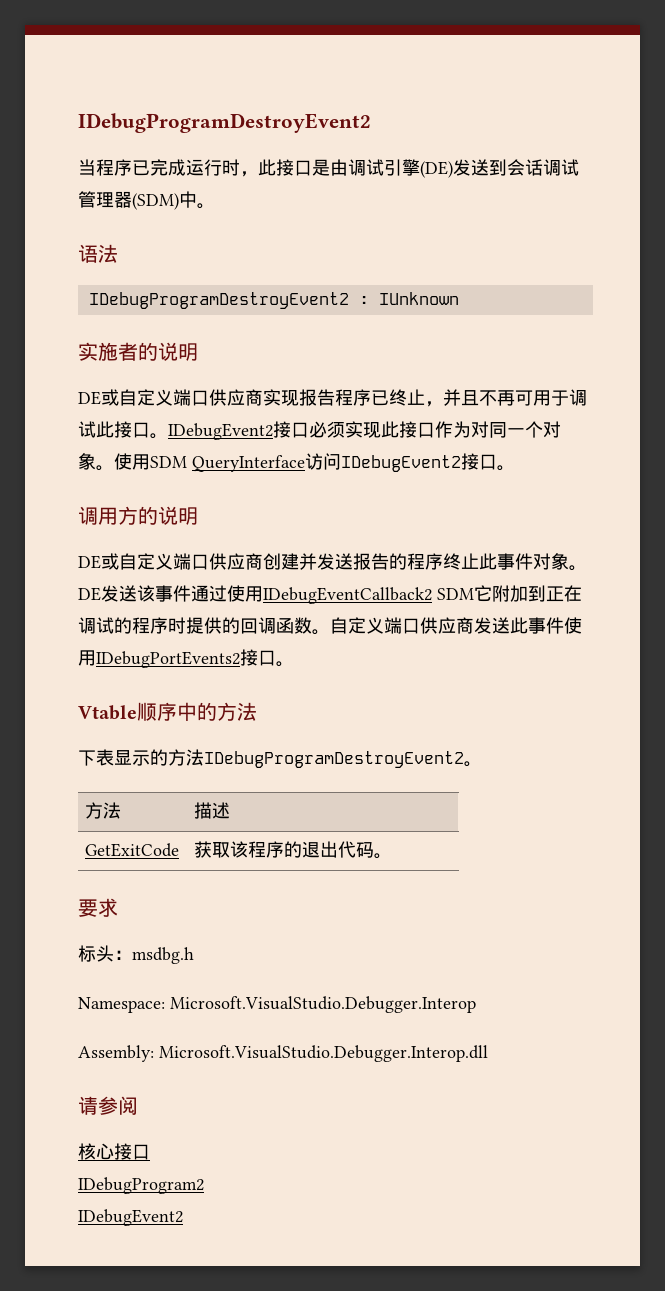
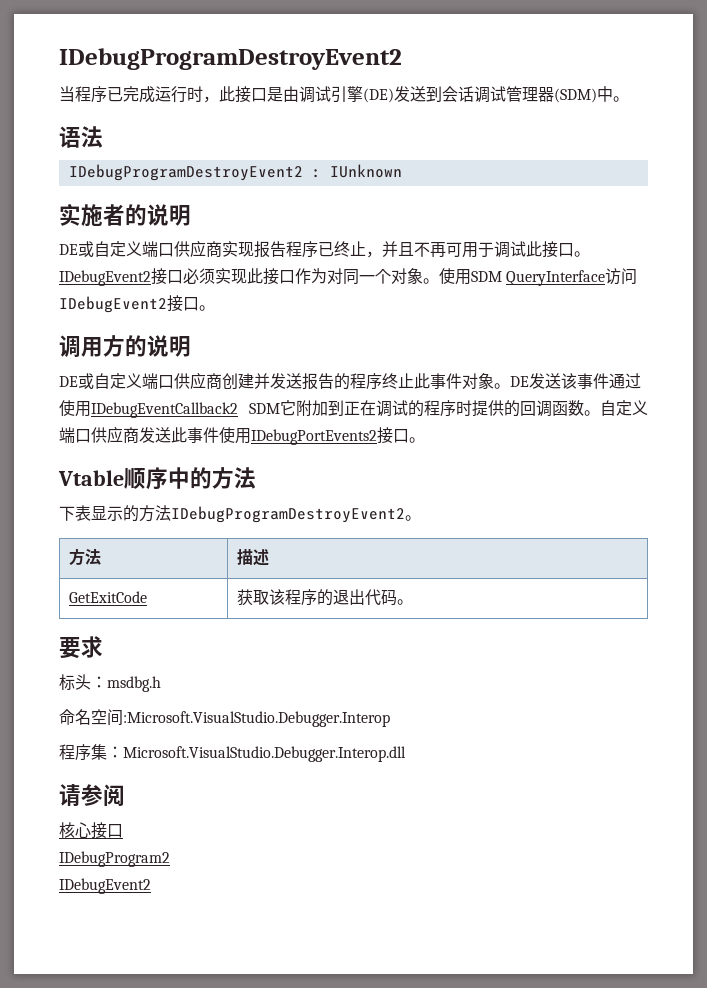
- Namespace: Microsoft.VisualStudio.Debugger.Interop
- Assembly: Microsoft.VisualStudio.Debugger.Interop.dll
+ 命名空间:Microsoft.VisualStudio.Debugger.Interop
+ 程序集：Microsoft.VisualStudio.Debugger.Interop.dll

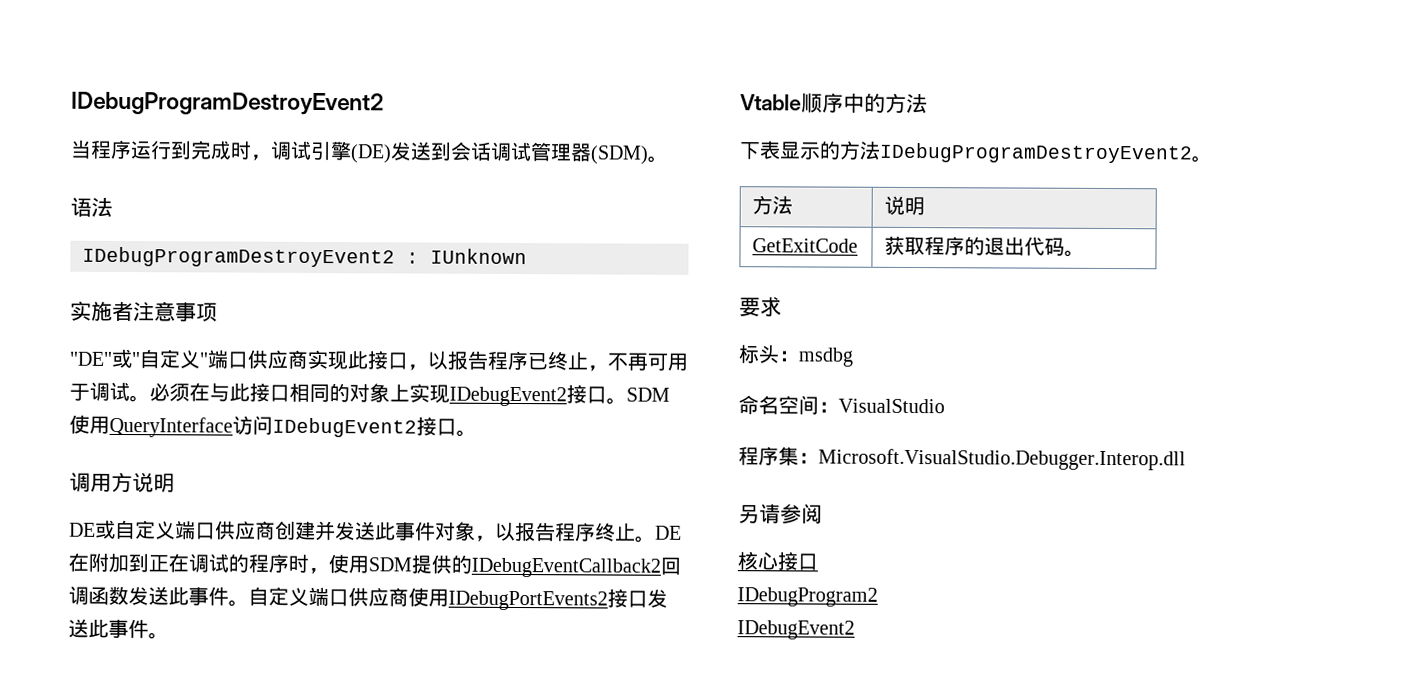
- 当程序已完成运行时，此接口是由调试引擎(DE)发送到会话调试管理器(SDM)中。
+ 当程序运行到完成时，调试引擎(DE)发送到会话调试管理器(SDM)。
- 实施者的说明
- DE或自定义端口供应商实现报告程序已终止，并且不再可用于调试此接口。IDebugEvent2接口必须实现此接口作为对同一个对象。使用SDM QueryInterface访问IDebugEvent2接口。
+ 实施者注意事项
+ "DE"或"自定义"端口供应商实现此接口，以报告程序已终止，不再可用于调试。必须在与此接口相同的对象上实现IDebugEvent2接口。SDM使用QueryInterface访问IDebugEvent2接口。
- 调用方的说明
+ 调用方说明
- DE或自定义端口供应商创建并发送报告的程序终止此事件对象。DE发送该事件通过使用IDebugEventCallback2 SDM它附加到正在调试的程序时提供的回调函数。
+ DE或自定义端口供应商创建并发送此事件对象，以报告程序终止。DE在附加到正在调试的程序时，使用SDM提供的IDebugEventCallback2回调函数发送此事件。
- 自定义端口供应商发送此事件使用IDebugPortEvents2接口。
+ 自定义端口供应商使用IDebugPortEvents2接口发送此事件。
- 方法 | 描述
+ 方法 | 说明
- GetExitCode | 获取该程序的退出代码。
+ GetExitCode | 获取程序的退出代码。
- 标头：msdbg.h
+ 标头：msdbg
- 命名空间:Microsoft.VisualStudio.Debugger.Interop
+ 命名空间：VisualStudio
- 请参阅
+ 另请参阅

